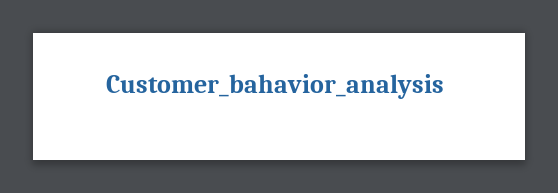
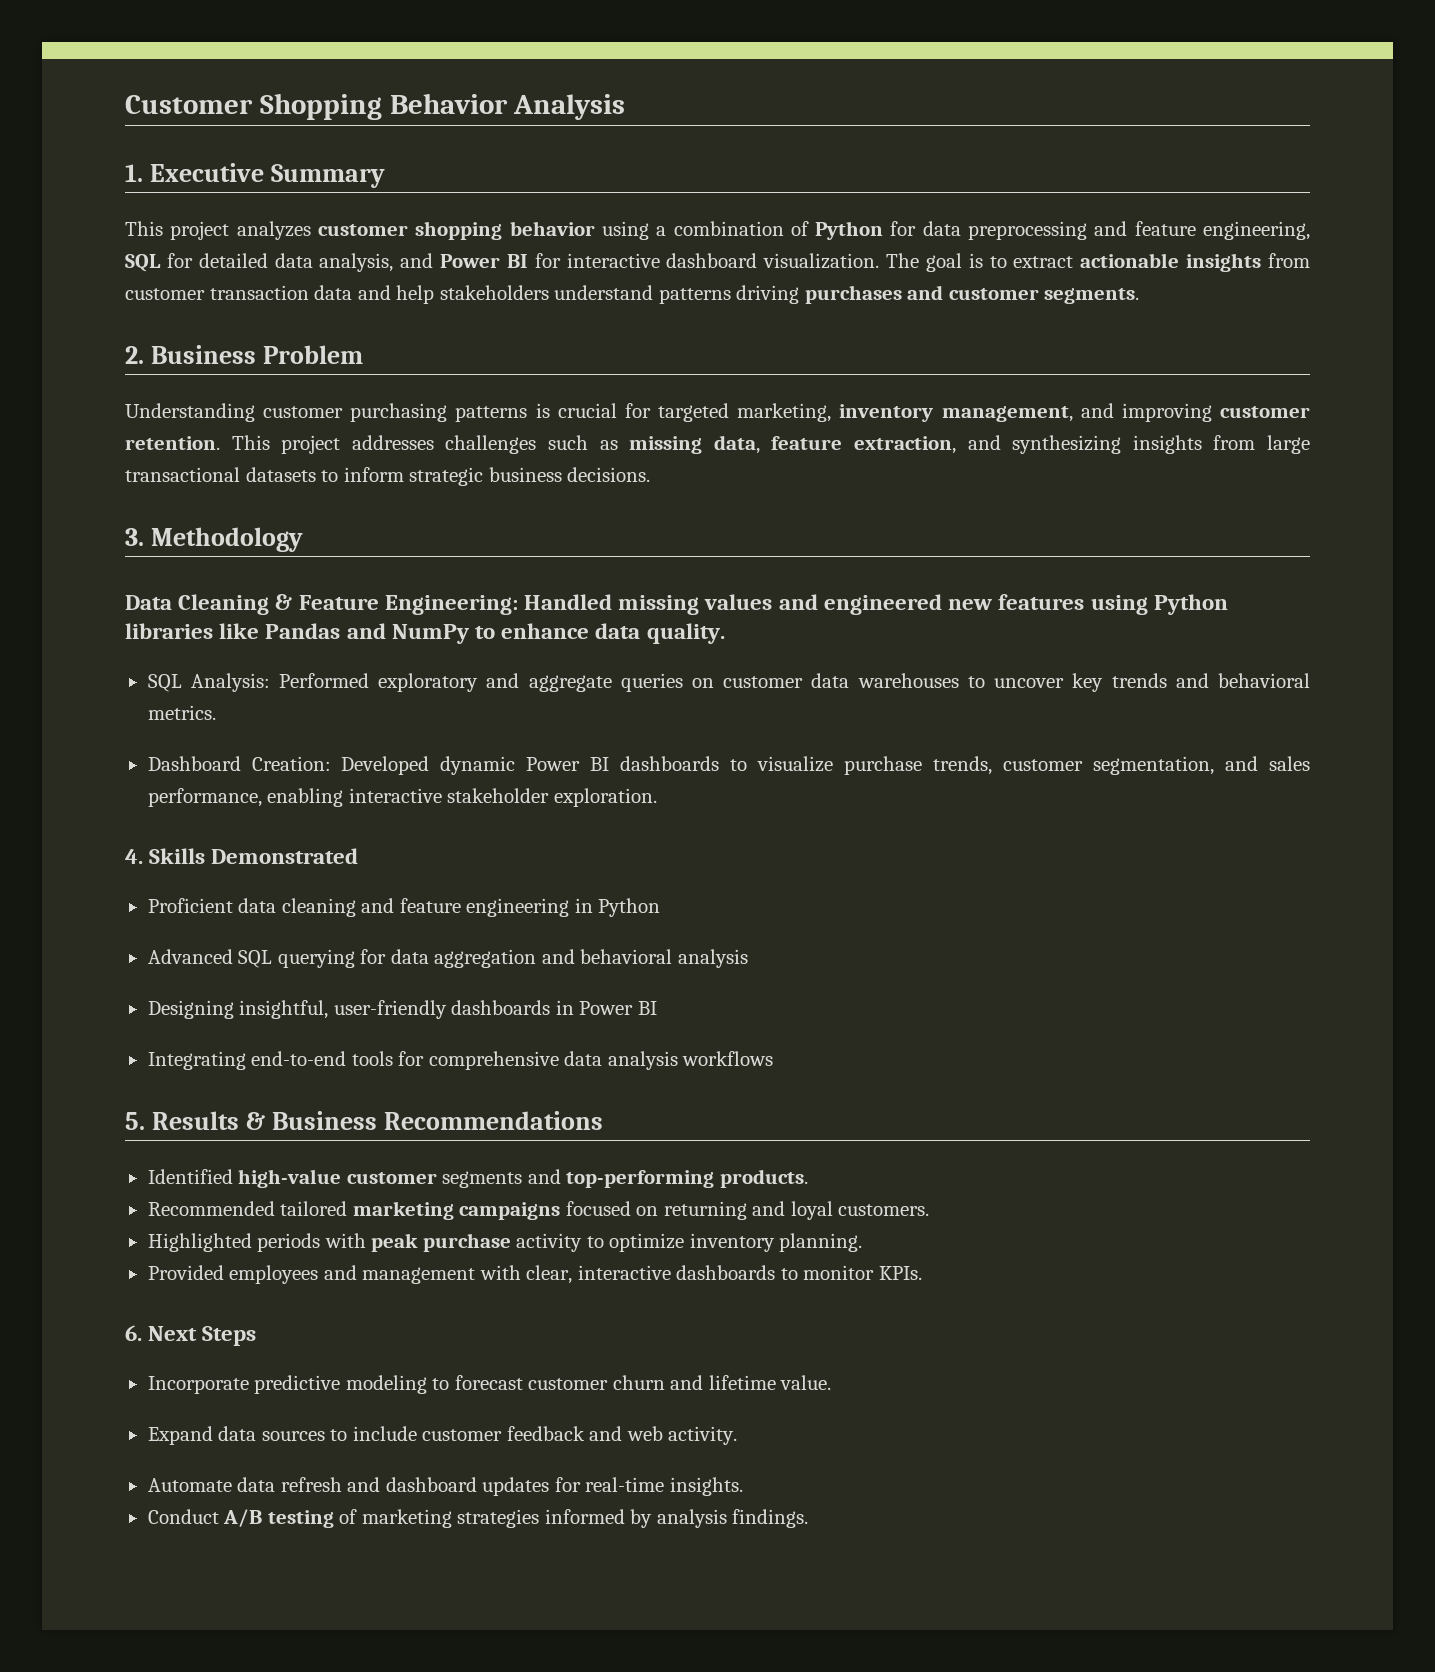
- Customer_bahavior_analysis
+ Customer Shopping Behavior Analysis
+ 1. Executive Summary
+ This project analyzes customer shopping behavior using a combination of Python for data preprocessing and feature engineering, SQL for detailed data analysis, and Power BI for interactive dashboard visualization. The goal is to extract actionable insights from customer transaction data and help stakeholders understand patterns driving purchases and customer segments.
+ 2. Business Problem
+ Understanding customer purchasing patterns is crucial for targeted marketing, inventory management, and improving customer retention. This project addresses challenges such as missing data, feature extraction, and synthesizing insights from large transactional datasets to inform strategic business decisions.
+ 3. Methodology
+ Data Cleaning & Feature Engineering: Handled missing values and engineered new features using Python libraries like Pandas and NumPy to enhance data quality.
+ SQL Analysis: Performed exploratory and aggregate queries on customer data warehouses to uncover key trends and behavioral metrics.
+ Dashboard Creation: Developed dynamic Power BI dashboards to visualize purchase trends, customer segmentation, and sales performance, enabling interactive stakeholder exploration.
+ 4. Skills Demonstrated
+ Proficient data cleaning and feature engineering in Python
+ Advanced SQL querying for data aggregation and behavioral analysis
+ Designing insightful, user-friendly dashboards in Power BI
+ Integrating end-to-end tools for comprehensive data analysis workflows
+ 5. Results & Business Recommendations
+ Identified high-value customer segments and top-performing products.
+ Recommended tailored marketing campaigns focused on returning and loyal customers.
+ Highlighted periods with peak purchase activity to optimize inventory planning.
+ Provided employees and management with clear, interactive dashboards to monitor KPIs.
+ 6. Next Steps
+ Incorporate predictive modeling to forecast customer churn and lifetime value.
+ Expand data sources to include customer feedback and web activity.
+ Automate data refresh and dashboard updates for real-time insights.
+ Conduct A/B testing of marketing strategies informed by analysis findings.

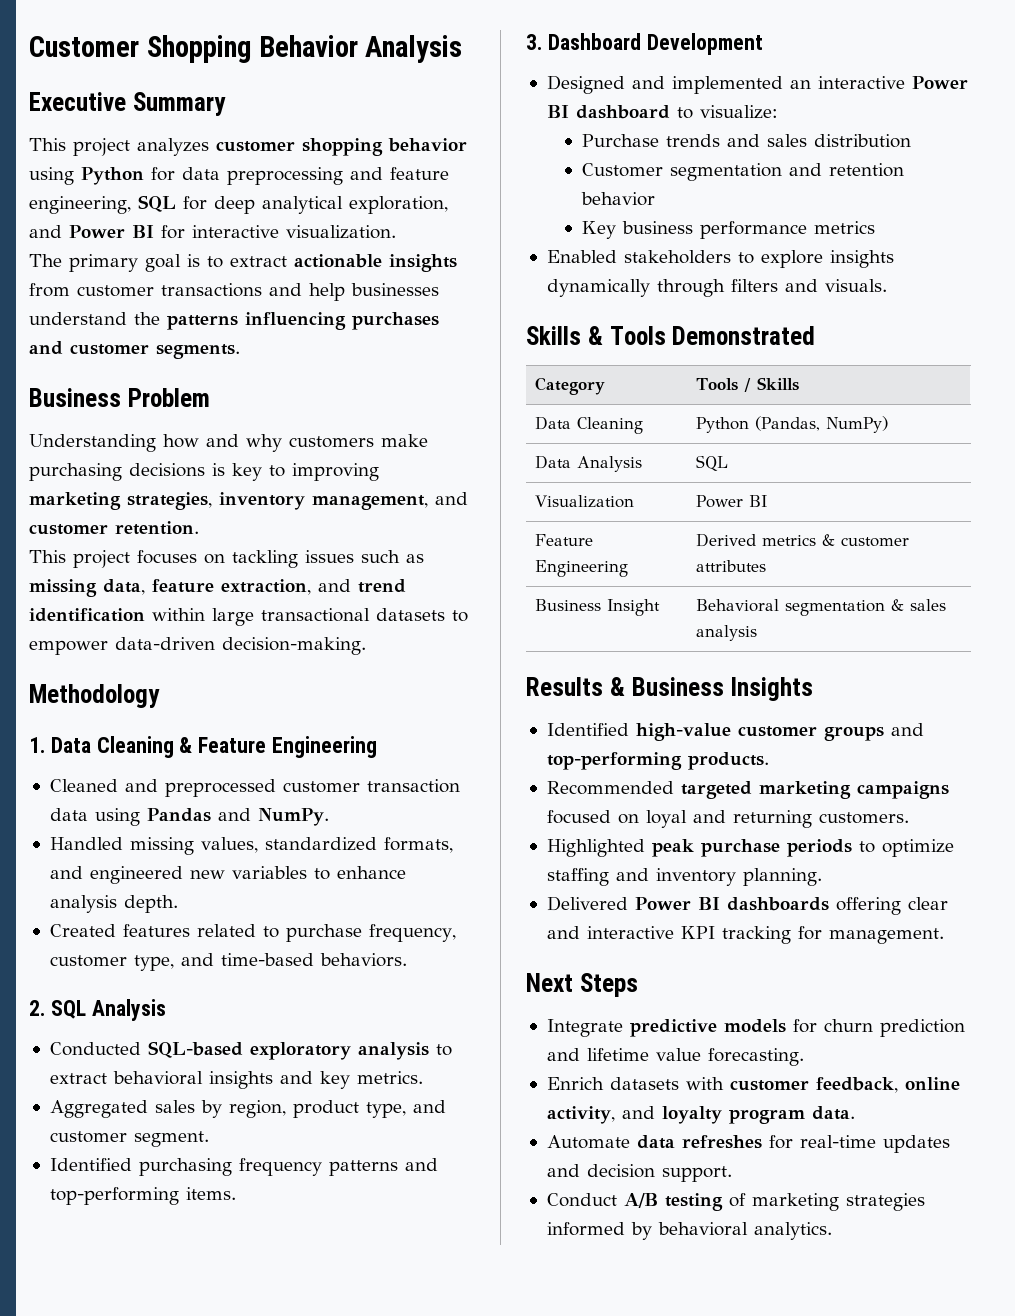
- 1. Executive Summary
+ Executive Summary
- This project analyzes customer shopping behavior using a combination of Python for data preprocessing and feature engineering, SQL for detailed data analysis, and Power BI for interactive dashboard visualization. The goal is to extract actionable insights from customer transaction data and help stakeholders understand patterns driving purchases and customer segments.
+ This project analyzes customer shopping behavior using Python for data preprocessing and feature engineering, SQL for deep analytical exploration, and Power BI for interactive visualization.
+ The primary goal is to extract actionable insights from customer transactions and help businesses understand the patterns influencing purchases and customer segments.
- 2. Business Problem
+ Business Problem
- Understanding customer purchasing patterns is crucial for targeted marketing, inventory management, and improving customer retention. This project addresses challenges such as missing data, feature extraction, and synthesizing insights from large transactional datasets to inform strategic business decisions.
- 3. Methodology
+ Understanding how and why customers make purchasing decisions is key to improving marketing strategies, inventory management, and customer retention.
+ This project focuses on tackling issues such as missing data, feature extraction, and trend identification within large transactional datasets to empower data-driven decision-making.
+ Methodology
- Data Cleaning & Feature Engineering: Handled missing values and engineered new features using Python libraries like Pandas and NumPy to enhance data quality.
- SQL Analysis: Performed exploratory and aggregate queries on customer data warehouses to uncover key trends and behavioral metrics.
- Dashboard Creation: Developed dynamic Power BI dashboards to visualize purchase trends, customer segmentation, and sales performance, enabling interactive stakeholder exploration.
- 4. Skills Demonstrated
- Proficient data cleaning and feature engineering in Python
- Advanced SQL querying for data aggregation and behavioral analysis
- Designing insightful, user-friendly dashboards in Power BI
- Integrating end-to-end tools for comprehensive data analysis workflows
- 5. Results & Business Recommendations
+ 1. Data Cleaning & Feature Engineering
+ Cleaned and preprocessed customer transaction data using Pandas and NumPy.
+ Handled missing values, standardized formats, and engineered new variables to enhance analysis depth.
+ Created features related to purchase frequency, customer type, and time-based behaviors.
+ 2. SQL Analysis
+ Conducted SQL-based exploratory analysis to extract behavioral insights and key metrics.
+ Aggregated sales by region, product type, and customer segment.
+ Identified purchasing frequency patterns and top-performing items.
+ 3. Dashboard Development
+ Designed and implemented an interactive Power BI dashboard to visualize:
+ Purchase trends and sales distribution
+ Customer segmentation and retention behavior
+ Key business performance metrics
+ Enabled stakeholders to explore insights dynamically through filters and visuals.
+ Skills & Tools Demonstrated
+ Category | Tools / Skills
+ Data Cleaning | Python (Pandas, NumPy)
+ Data Analysis | SQL
+ Visualization | Power BI
+ Feature Engineering | Derived metrics & customer attributes
+ Business Insight | Behavioral segmentation & sales analysis
+ Results & Business Insights
- Identified high-value customer segments and top-performing products.
+ Identified high-value customer groups and top-performing products.
- Recommended tailored marketing campaigns focused on returning and loyal customers.
+ Recommended targeted marketing campaigns focused on loyal and returning customers.
- Highlighted periods with peak purchase activity to optimize inventory planning.
+ Highlighted peak purchase periods to optimize staffing and inventory planning.
- Provided employees and management with clear, interactive dashboards to monitor KPIs.
- 6. Next Steps
- Incorporate predictive modeling to forecast customer churn and lifetime value.
- Expand data sources to include customer feedback and web activity.
- Automate data refresh and dashboard updates for real-time insights.
+ Delivered Power BI dashboards offering clear and interactive KPI tracking for management.
+ Next Steps
+ Integrate predictive models for churn prediction and lifetime value forecasting.
+ Enrich datasets with customer feedback, online activity, and loyalty program data.
+ Automate data refreshes for real-time updates and decision support.
- Conduct A/B testing of marketing strategies informed by analysis findings.
+ Conduct A/B testing of marketing strategies informed by behavioral analytics.

